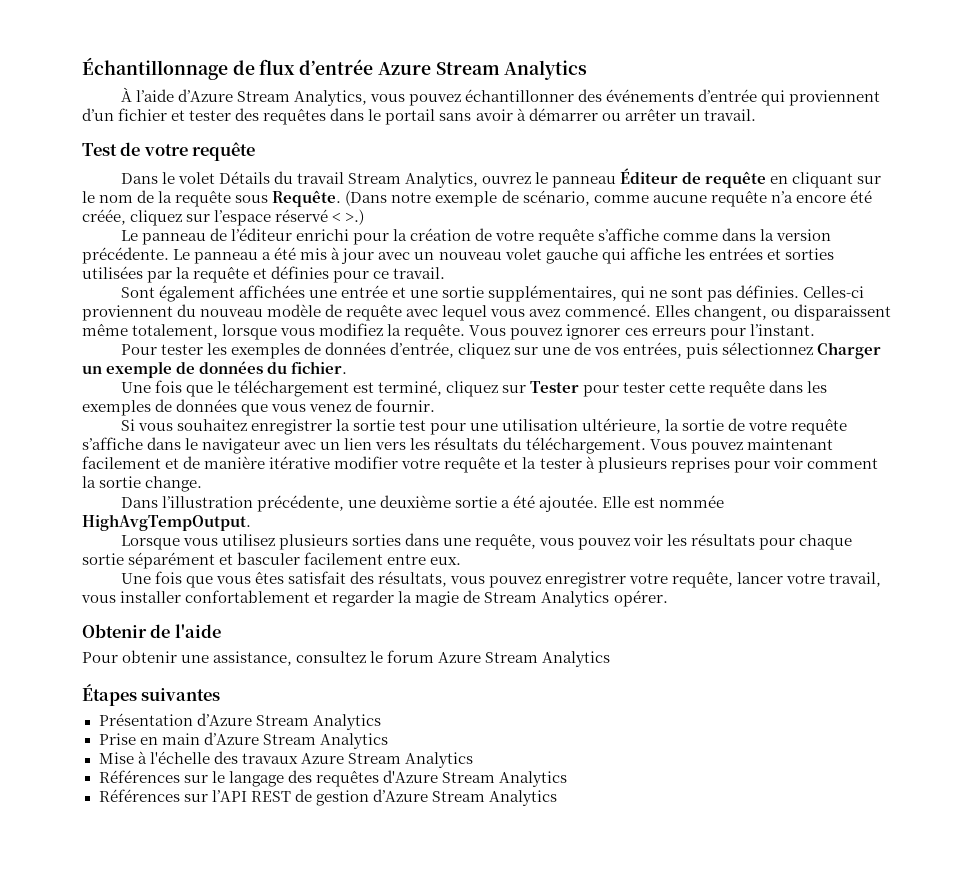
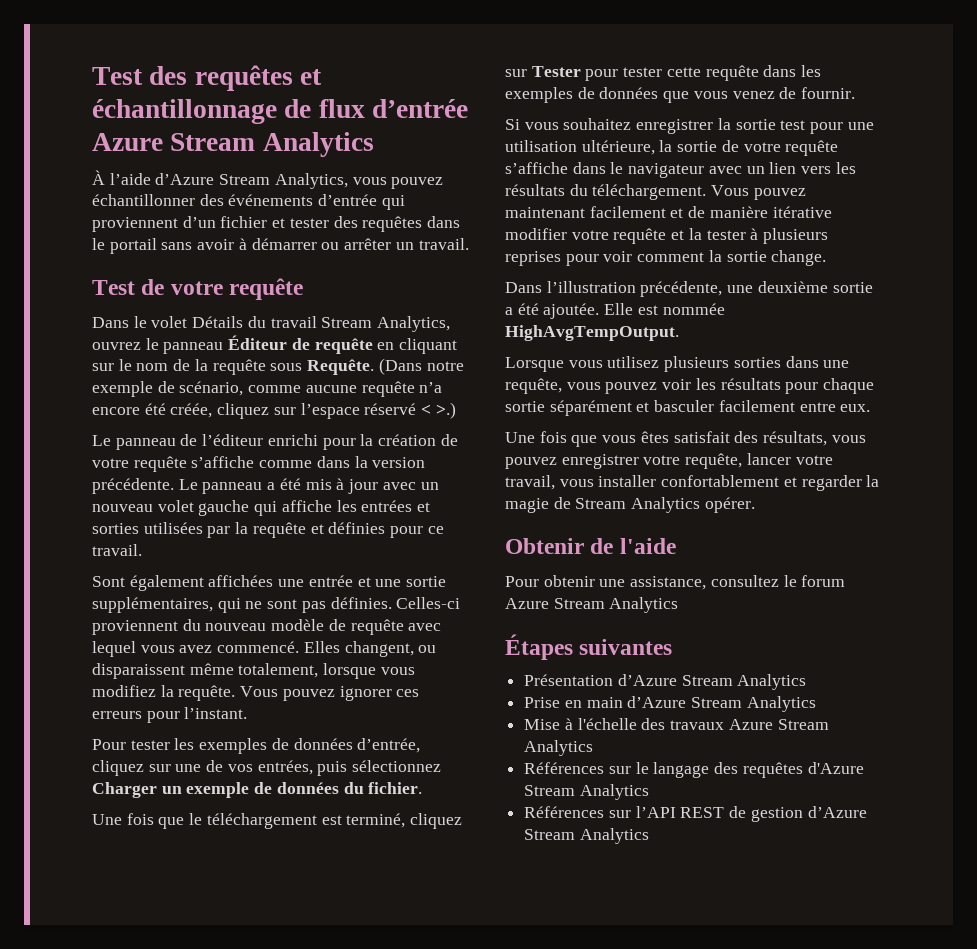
- Échantillonnage de flux d’entrée Azure Stream Analytics
+ Test des requêtes et échantillonnage de flux d’entrée Azure Stream Analytics

